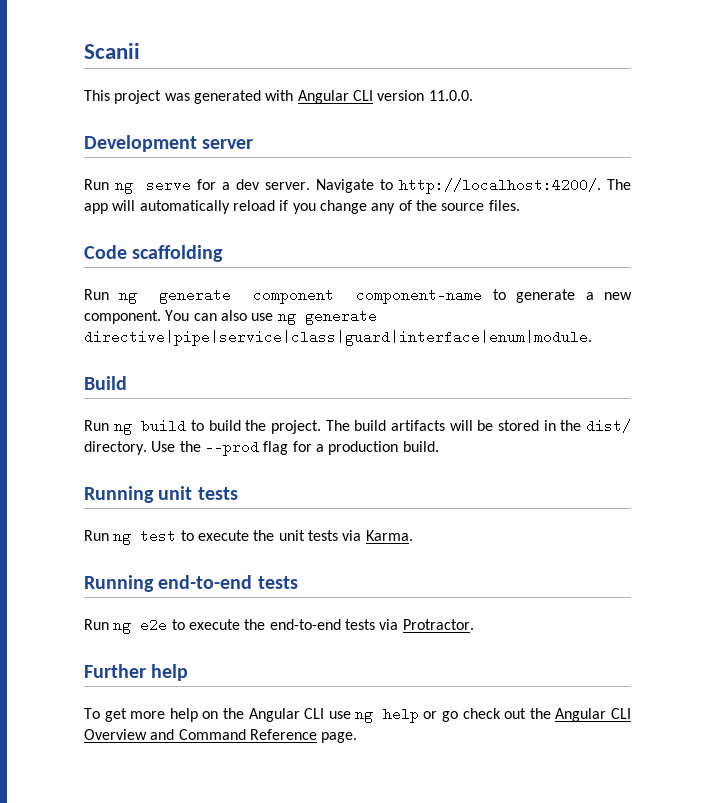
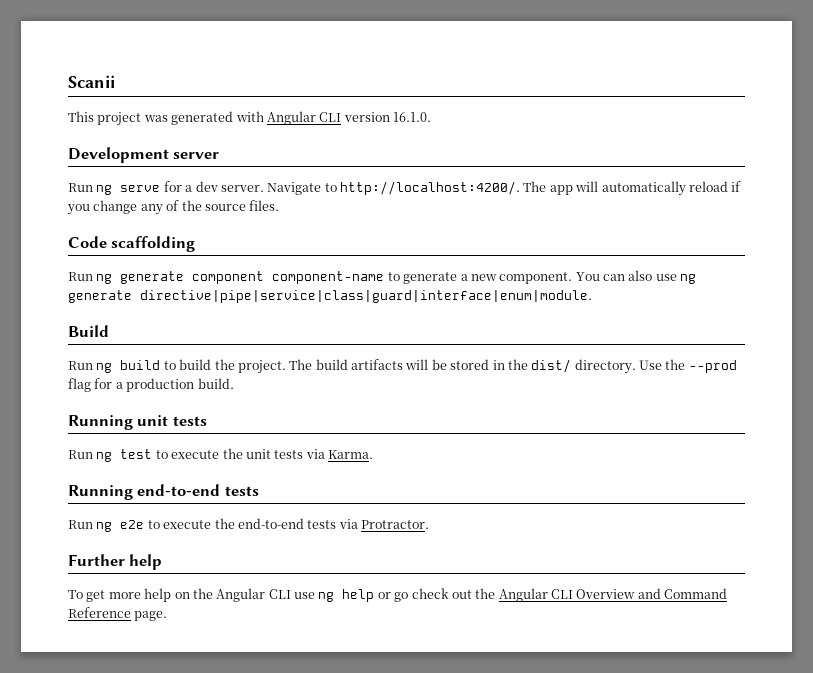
- This project was generated with Angular CLI version 11.0.0.
+ This project was generated with Angular CLI version 16.1.0.

